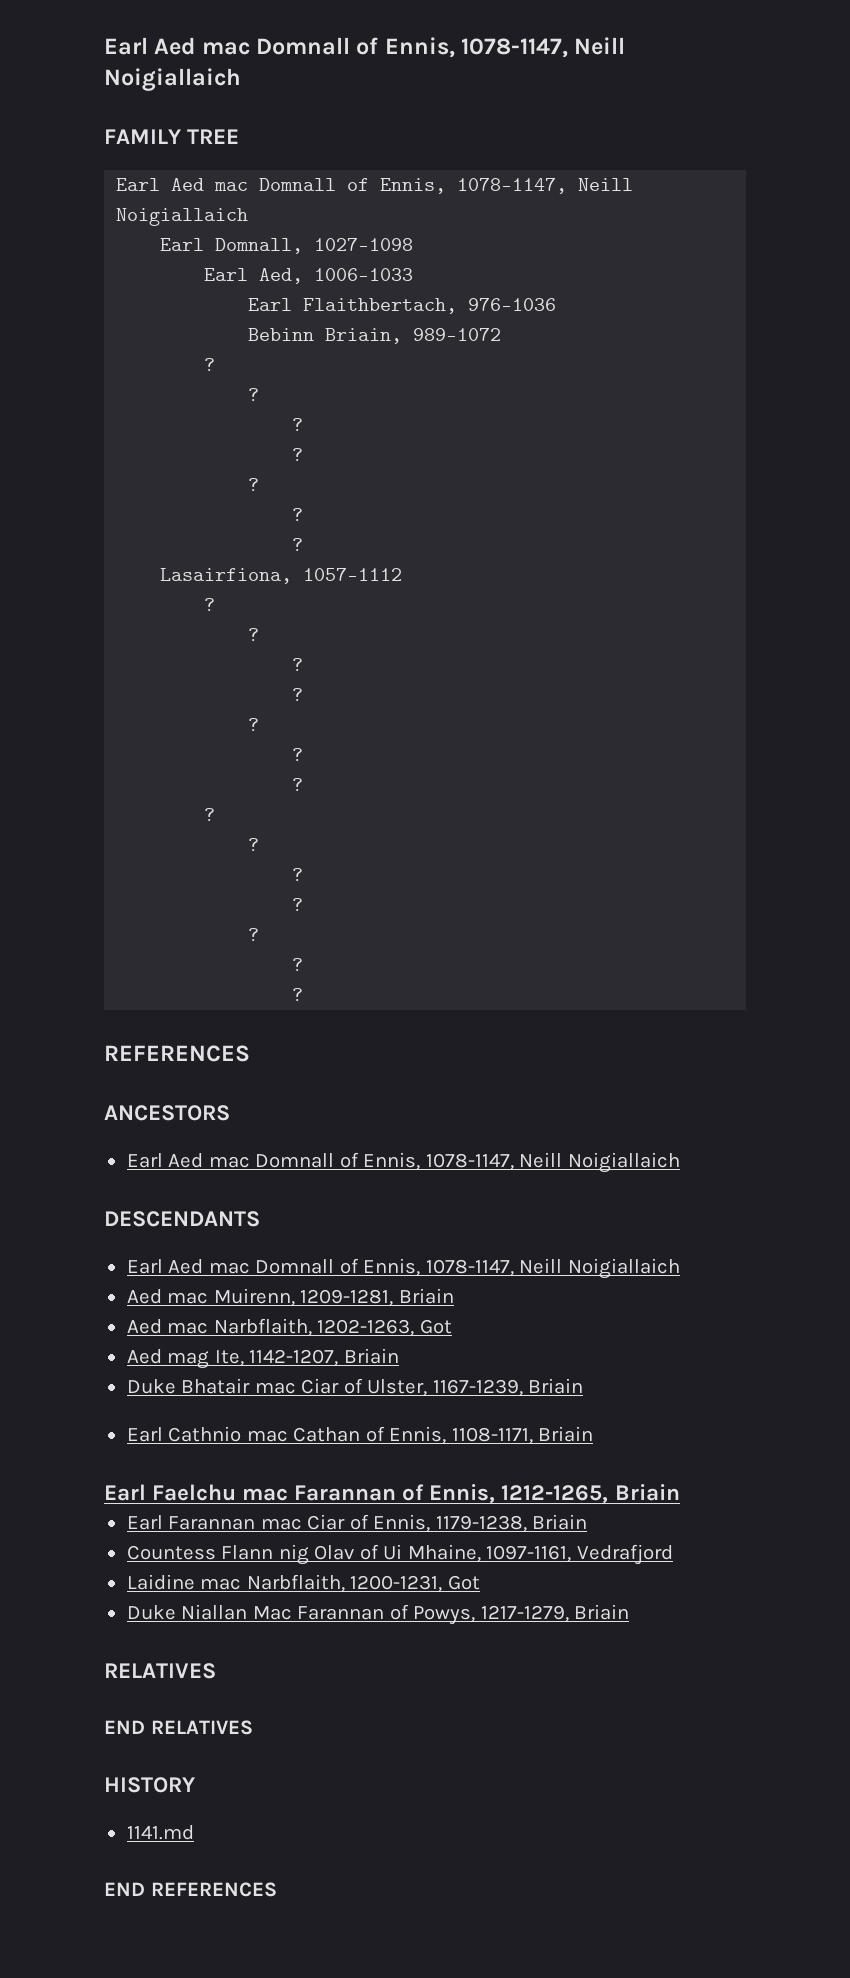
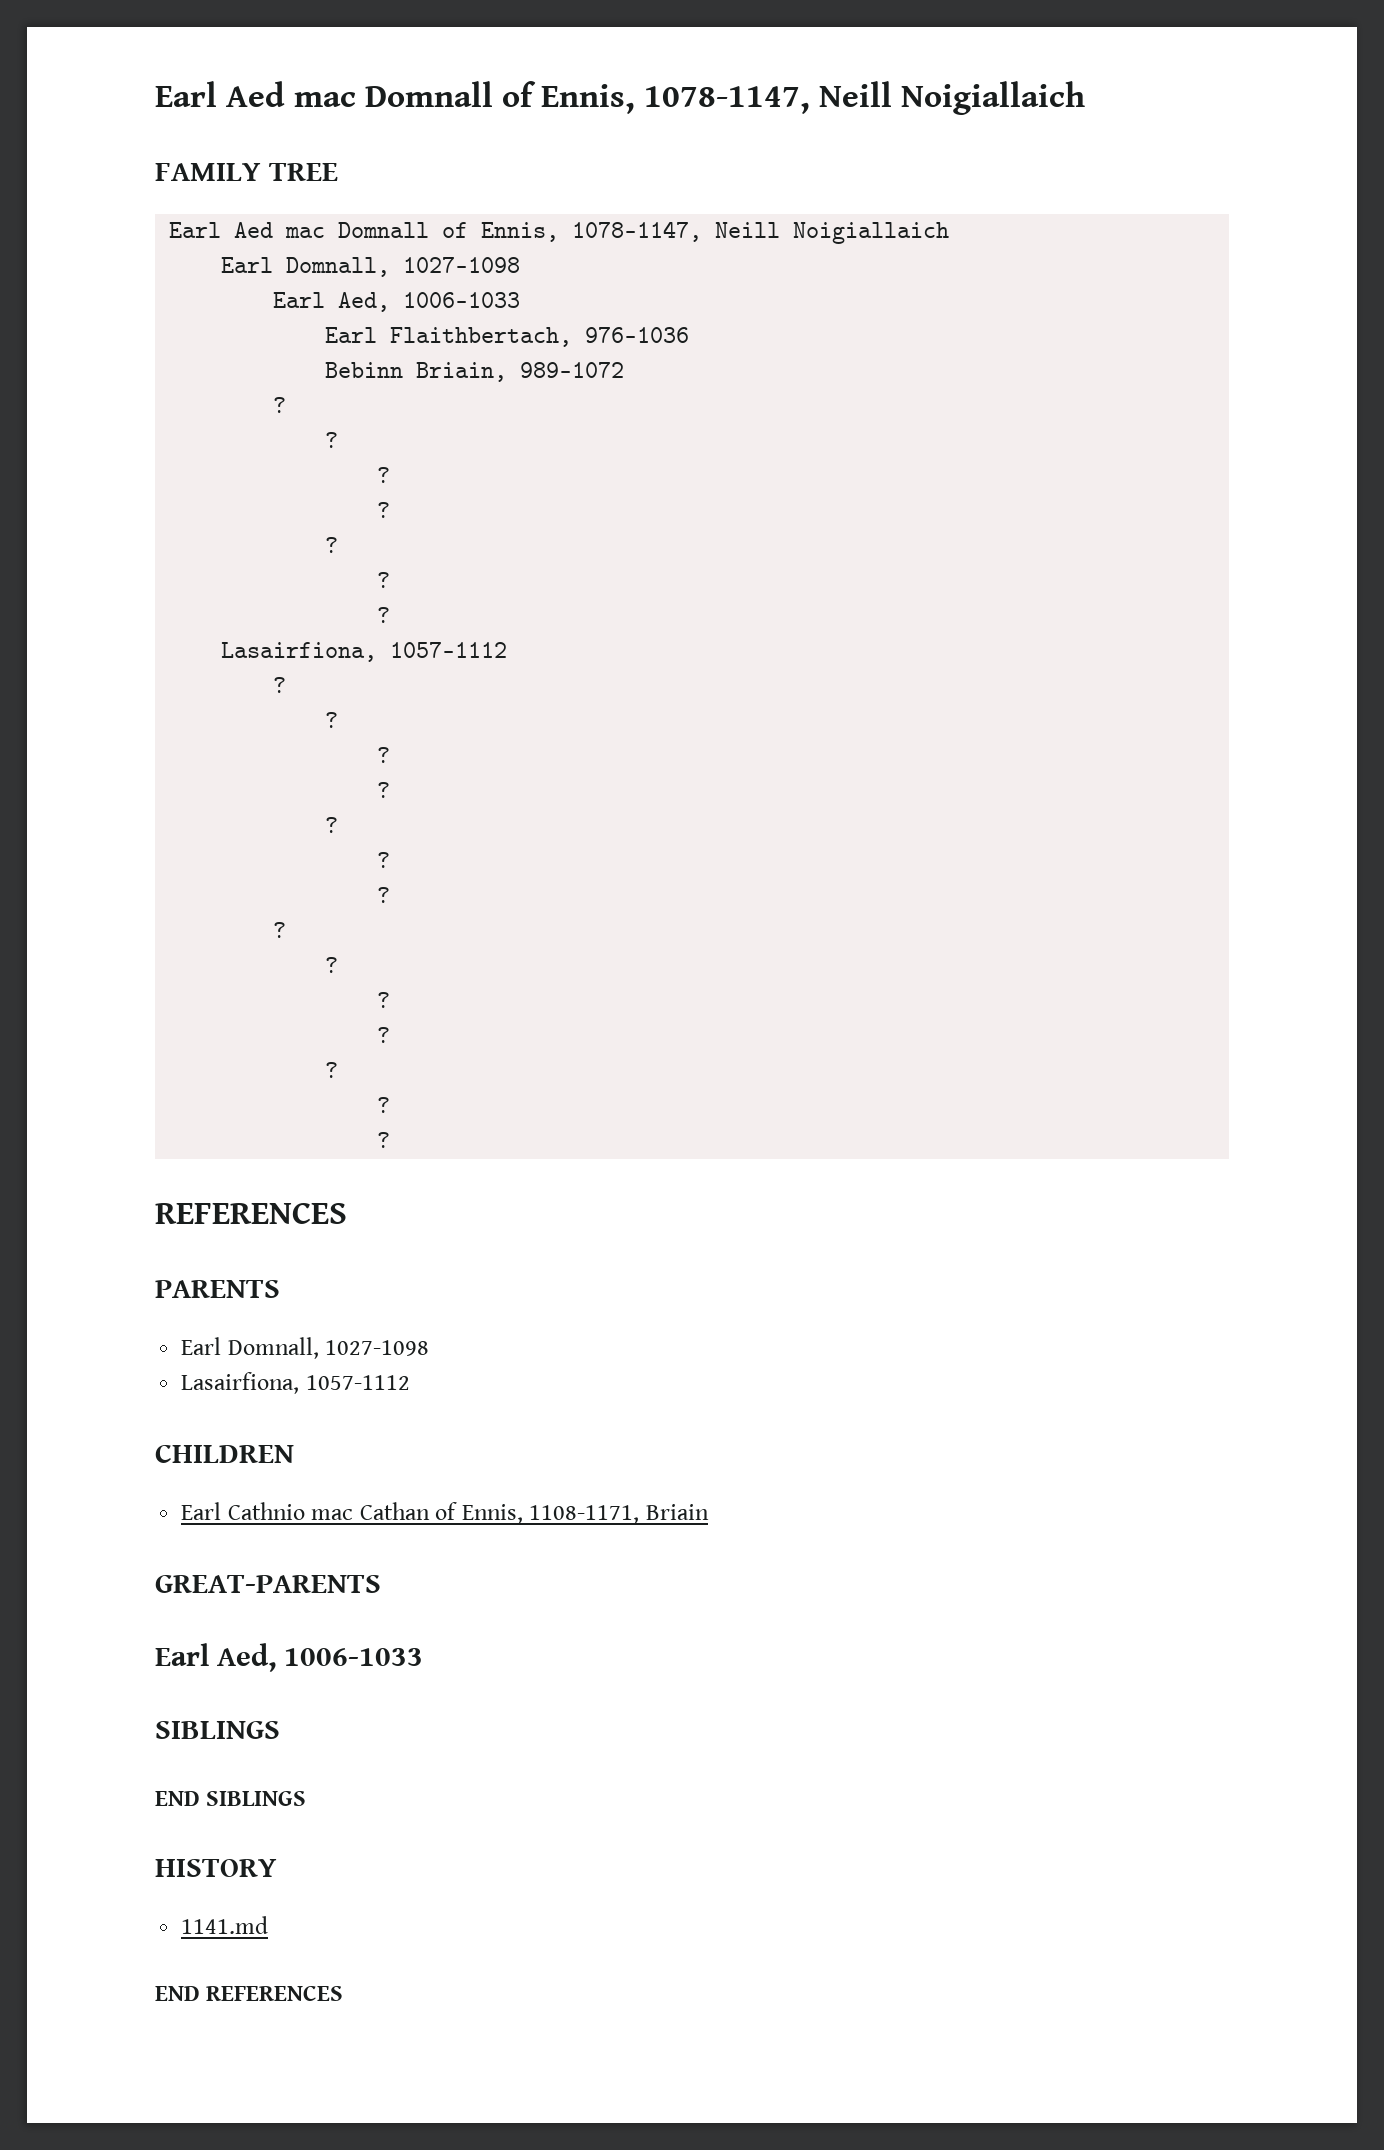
- ANCESTORS
- Earl Aed mac Domnall of Ennis, 1078-1147, Neill Noigiallaich
- DESCENDANTS
- Earl Aed mac Domnall of Ennis, 1078-1147, Neill Noigiallaich
- Aed mac Muirenn, 1209-1281, Briain
- Aed mac Narbflaith, 1202-1263, Got
- Aed mag Ite, 1142-1207, Briain
- Duke Bhatair mac Ciar of Ulster, 1167-1239, Briain
+ PARENTS
+ Earl Domnall, 1027-1098
+ Lasairfiona, 1057-1112
+ CHILDREN
- Earl Faelchu mac Farannan of Ennis, 1212-1265, Briain
- Earl Farannan mac Ciar of Ennis, 1179-1238, Briain
- Countess Flann nig Olav of Ui Mhaine, 1097-1161, Vedrafjord
- Laidine mac Narbflaith, 1200-1231, Got
- Duke Niallan Mac Farannan of Powys, 1217-1279, Briain
- RELATIVES
- END RELATIVES
+ GREAT-PARENTS
+ Earl Aed, 1006-1033
+ SIBLINGS
+ END SIBLINGS

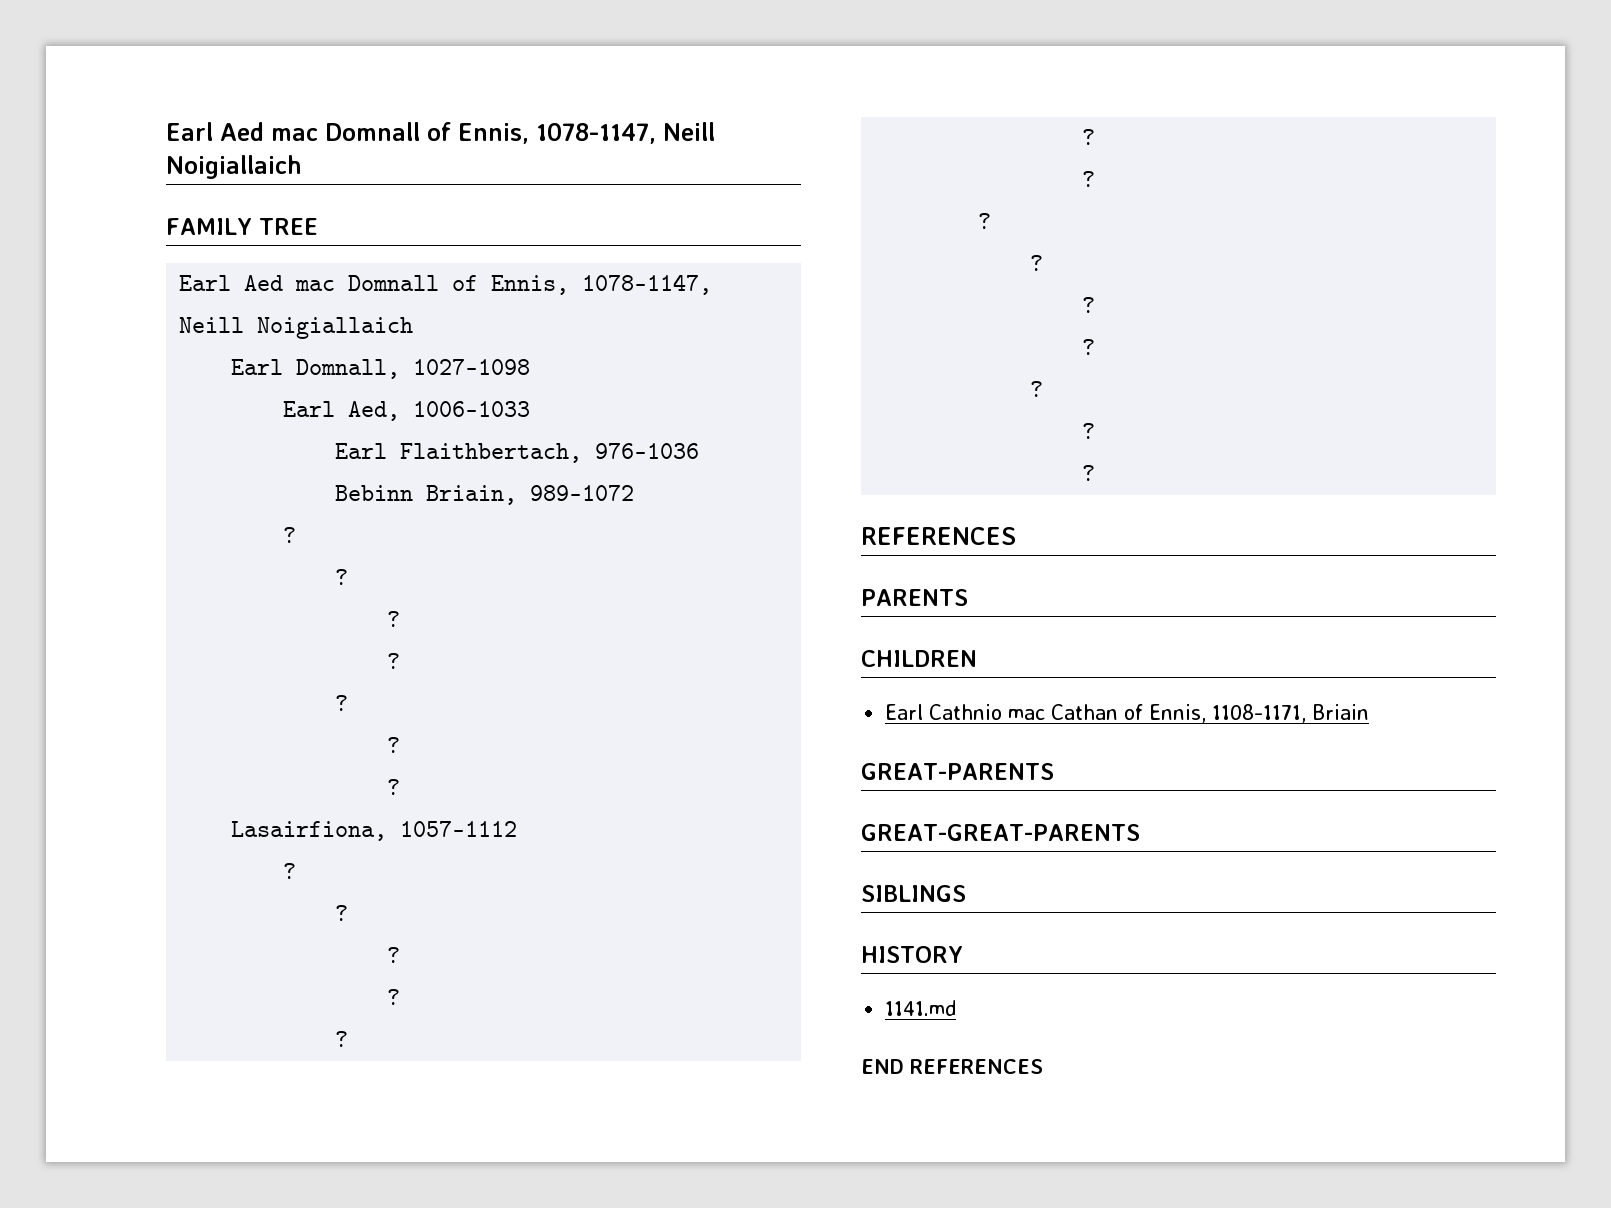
  PARENTS
- Earl Domnall, 1027-1098
- Lasairfiona, 1057-1112
  GREAT-PARENTS
- Earl Aed, 1006-1033
+ GREAT-GREAT-PARENTS
  SIBLINGS
- END SIBLINGS

